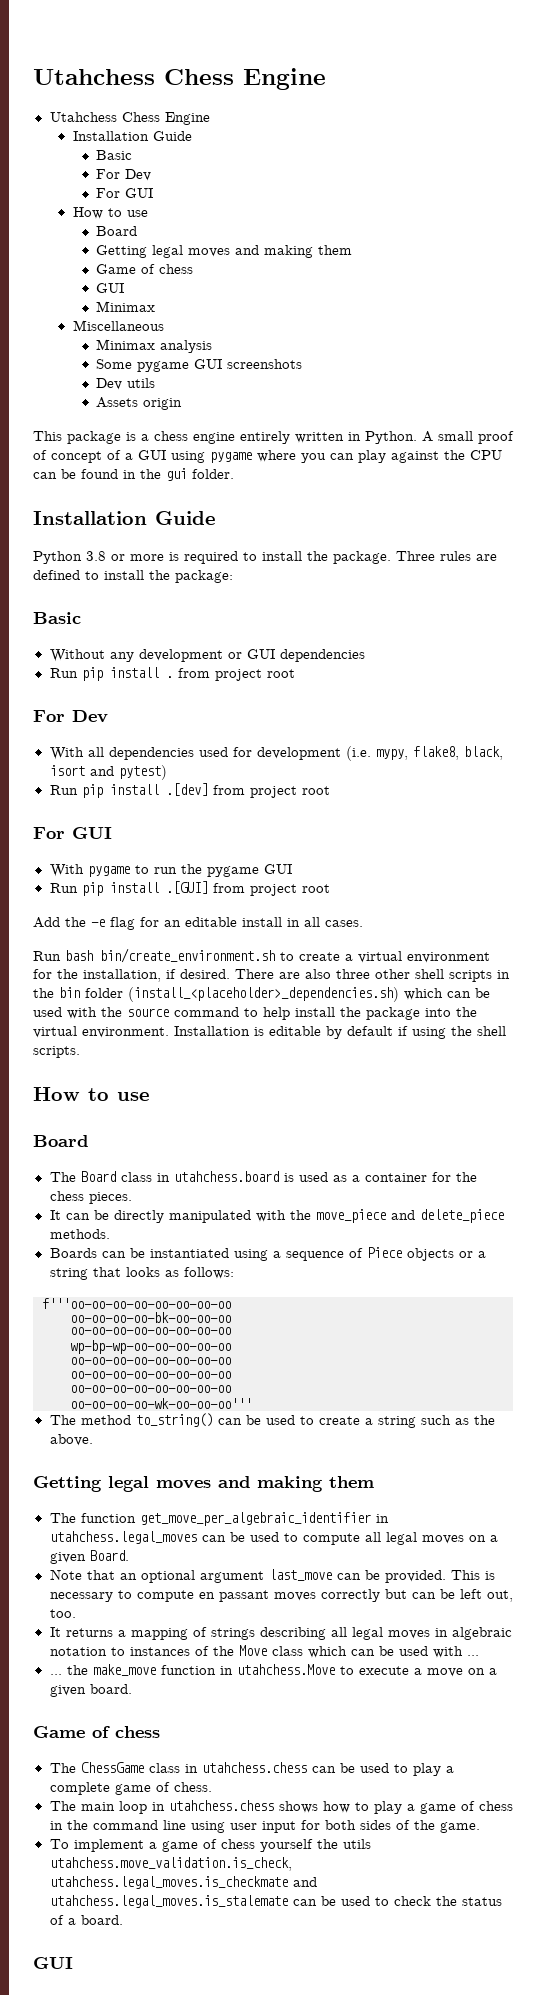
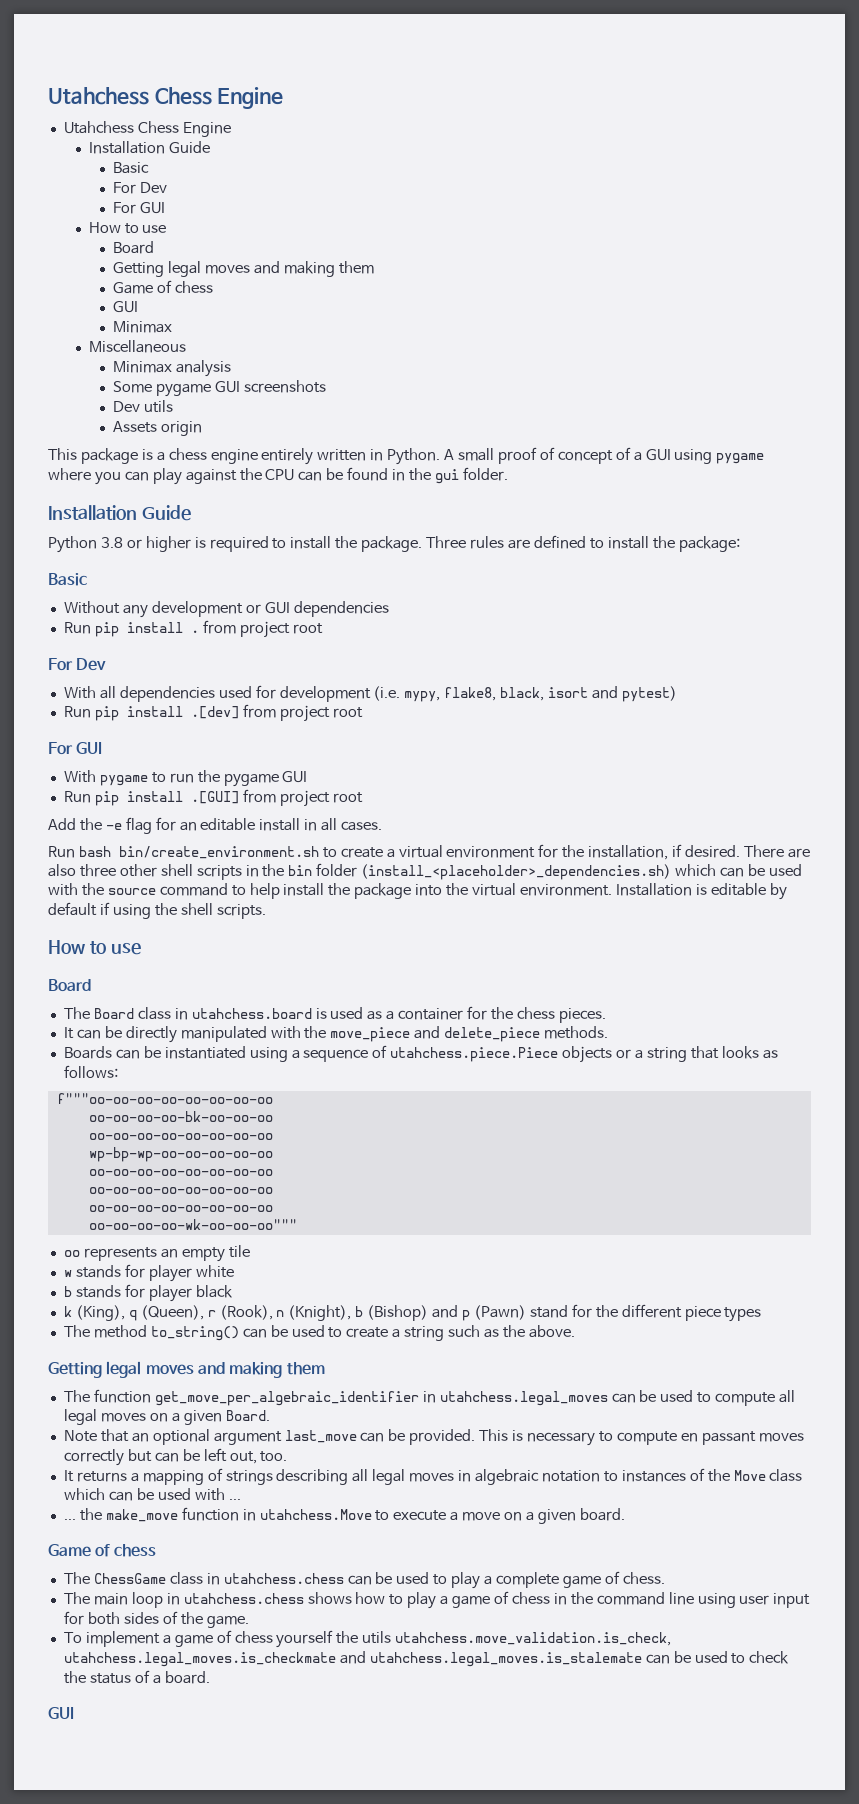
- Python 3.8 or more is required to install the package.
+ Python 3.8 or higher is required to install the package.
- Boards can be instantiated using a sequence of Piece objects or a string that looks as follows:
+ Boards can be instantiated using a sequence of utahchess.piece.Piece objects or a string that looks as follows:
- f'''oo-oo-oo-oo-oo-oo-oo-oo
+ f"""oo-oo-oo-oo-oo-oo-oo-oo
- oo-oo-oo-oo-wk-oo-oo-oo'''
+ oo-oo-oo-oo-wk-oo-oo-oo"""
+ oo represents an empty tile
+ w stands for player white
+ b stands for player black
+ k (King), q (Queen), r (Rook), n (Knight), b (Bishop) and p (Pawn) stand for the different piece types

